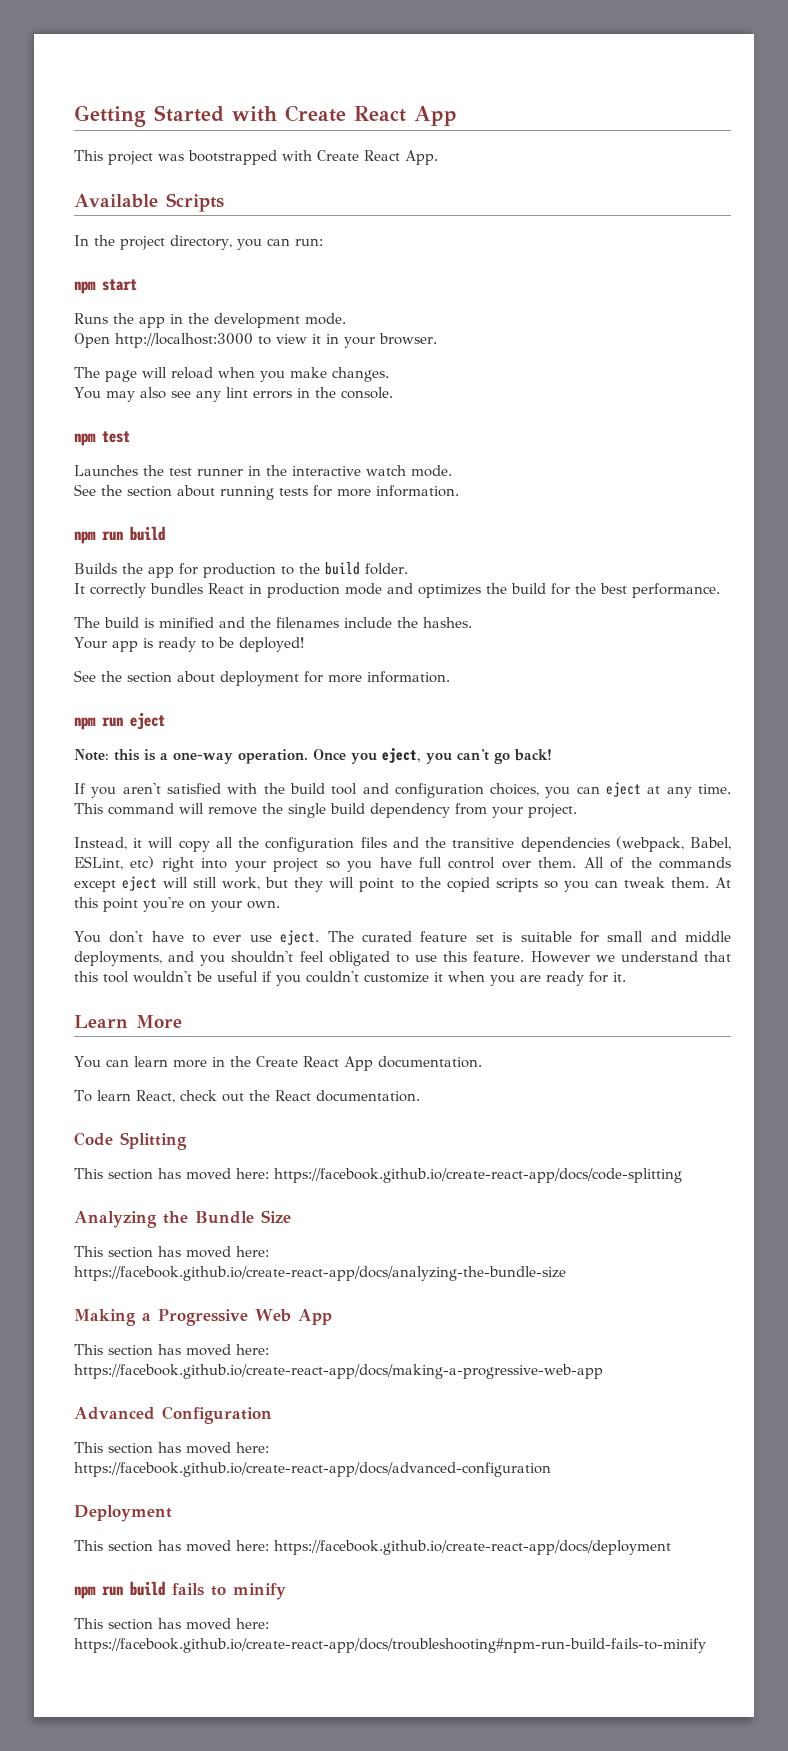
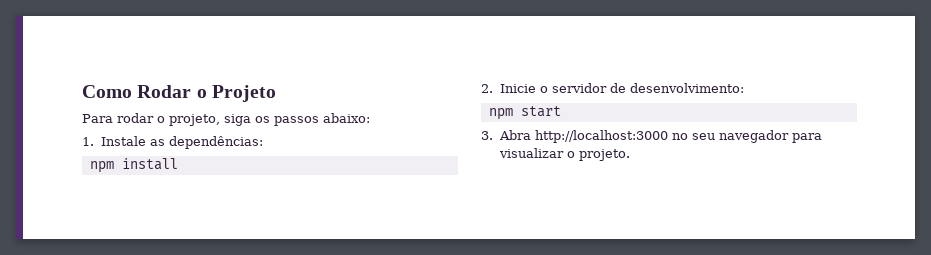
- Getting Started with Create React App
- This project was bootstrapped with Create React App.
- Available Scripts
- In the project directory, you can run:
+ Como Rodar o Projeto
+ Para rodar o projeto, siga os passos abaixo:
+ 1. Instale as dependências:
+ npm install
+ 2. Inicie o servidor de desenvolvimento:
  npm start
- Runs the app in the development mode.
- Open http://localhost:3000 to view it in your browser.
- The page will reload when you make changes.
- You may also see any lint errors in the console.
- npm test
- Launches the test runner in the interactive watch mode.
- See the section about running tests for more information.
- npm run build
- Builds the app for production to the build folder.
- It correctly bundles React in production mode and optimizes the build for the best performance.
- The build is minified and the filenames include the hashes.
- Your app is ready to be deployed!
- See the section about deployment for more information.
- npm run eject
- Note: this is a one-way operation. Once you eject, you can't go back!
- If you aren't satisfied with the build tool and configuration choices, you can eject at any time. This command will remove the single build dependency from your project.
- Instead, it will copy all the configuration files and the transitive dependencies (webpack, Babel, ESLint, etc) right into your project so you have full control over them. All of the commands except eject will still work, but they will point to the copied scripts so you can tweak them. At this point you're on your own.
- You don't have to ever use eject. The curated feature set is suitable for small and middle deployments, and you shouldn't feel obligated to use this feature. However we understand that this tool wouldn't be useful if you couldn't customize it when you are ready for it.
- Learn More
- You can learn more in the Create React App documentation.
- To learn React, check out the React documentation.
- Code Splitting
- This section has moved here: https://facebook.github.io/create-react-app/docs/code-splitting
- Analyzing the Bundle Size
- This section has moved here: https://facebook.github.io/create-react-app/docs/analyzing-the-bundle-size
- Making a Progressive Web App
- This section has moved here: https://facebook.github.io/create-react-app/docs/making-a-progressive-web-app
- Advanced Configuration
- This section has moved here: https://facebook.github.io/create-react-app/docs/advanced-configuration
- Deployment
- This section has moved here: https://facebook.github.io/create-react-app/docs/deployment
- npm run build fails to minify
- This section has moved here: https://facebook.github.io/create-react-app/docs/troubleshooting#npm-run-build-fails-to-minify
+ 3. Abra http://localhost:3000 no seu navegador para visualizar o projeto.

